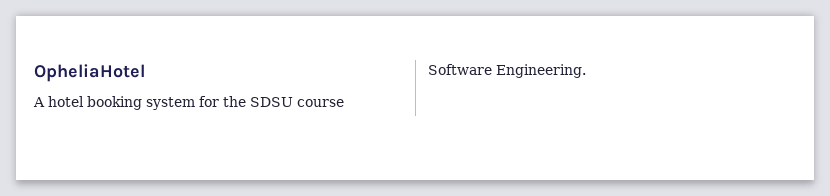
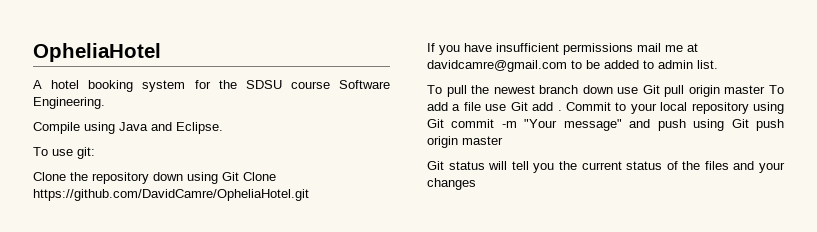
+ Compile using Java and Eclipse.
+ To use git:
+ Clone the repository down using Git Clone https://github.com/DavidCamre/OpheliaHotel.git
+ If you have insufficient permissions mail me at davidcamre@gmail.com to be added to admin list.
+ To pull the newest branch down use Git pull origin master To add a file use Git add . Commit to your local repository using Git commit -m "Your message" and push using Git push origin master
+ Git status will tell you the current status of the files and your changes

